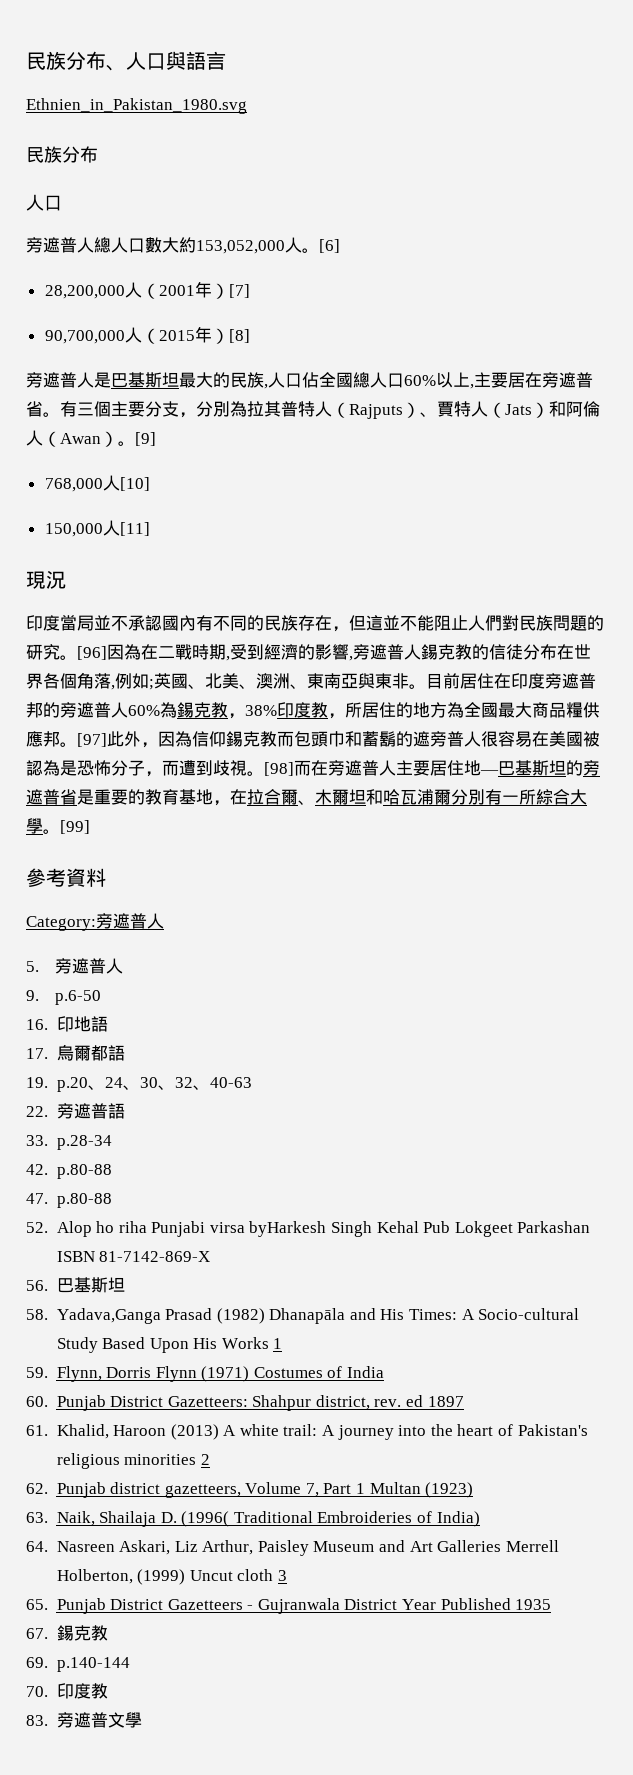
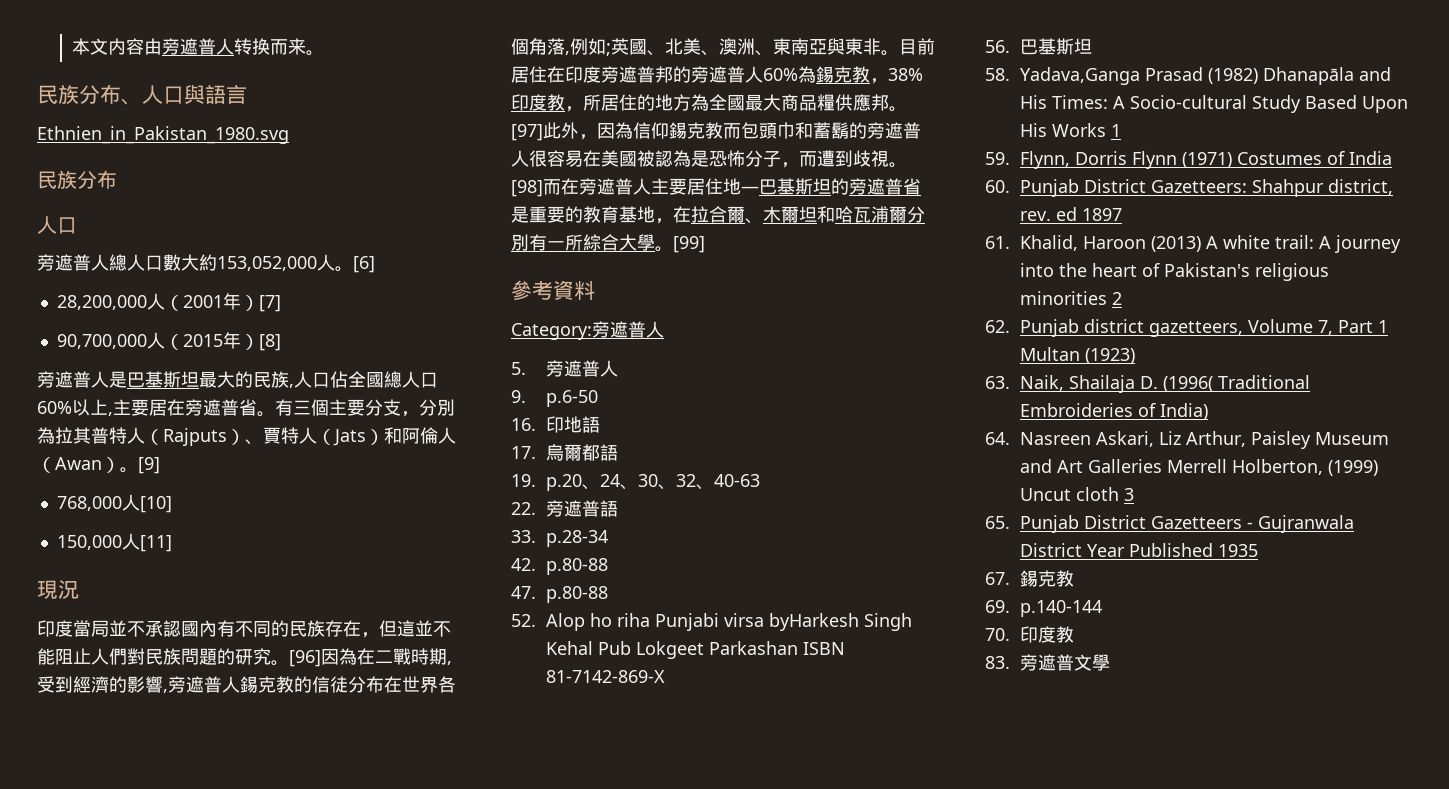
+ 本文内容由旁遮普人转换而来。
- [97]此外，因為信仰錫克教而包頭巾和蓄鬍的遮旁普人很容易在美國被認為是恐怖分子，而遭到歧視。
+ [97]此外，因為信仰錫克教而包頭巾和蓄鬍的旁遮普人很容易在美國被認為是恐怖分子，而遭到歧視。

